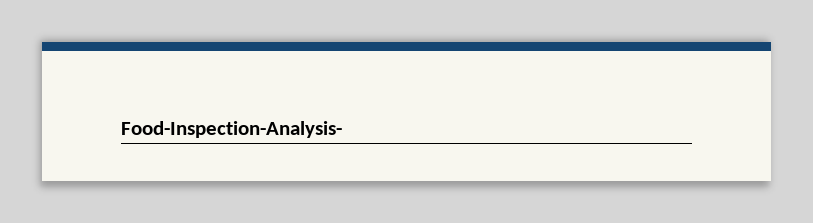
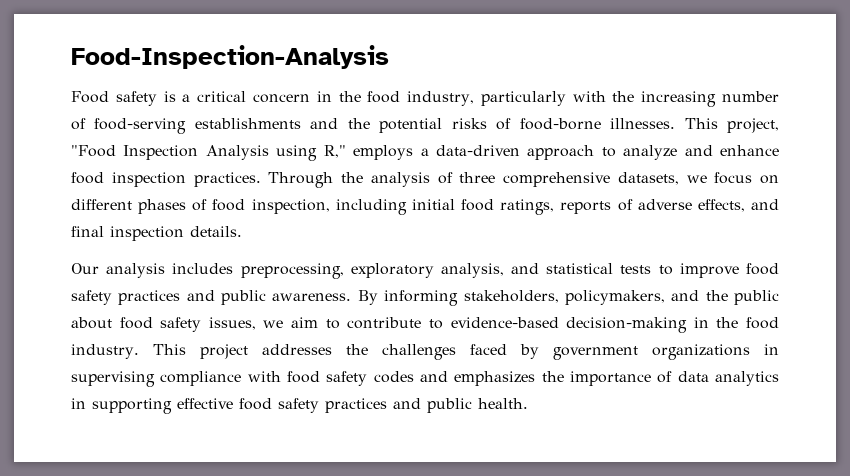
- Food-Inspection-Analysis-
+ Food-Inspection-Analysis
+ Food safety is a critical concern in the food industry, particularly with the increasing number of food-serving establishments and the potential risks of food-borne illnesses. This project, "Food Inspection Analysis using R," employs a data-driven approach to analyze and enhance food inspection practices. Through the analysis of three comprehensive datasets, we focus on different phases of food inspection, including initial food ratings, reports of adverse effects, and final inspection details.
+ Our analysis includes preprocessing, exploratory analysis, and statistical tests to improve food safety practices and public awareness. By informing stakeholders, policymakers, and the public about food safety issues, we aim to contribute to evidence-based decision-making in the food industry. This project addresses the challenges faced by government organizations in supervising compliance with food safety codes and emphasizes the importance of data analytics in supporting effective food safety practices and public health.

